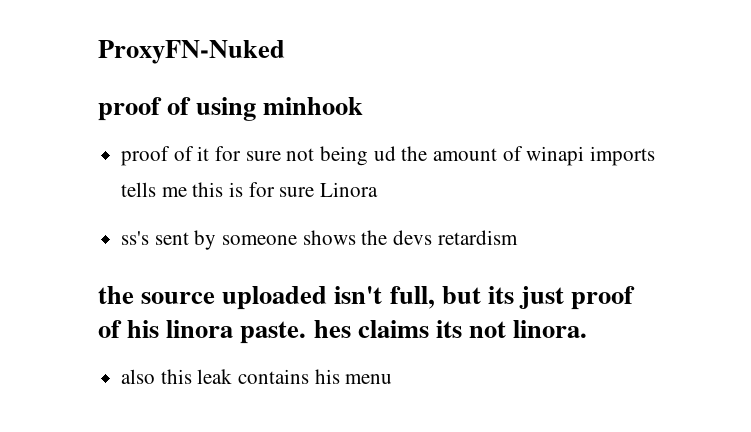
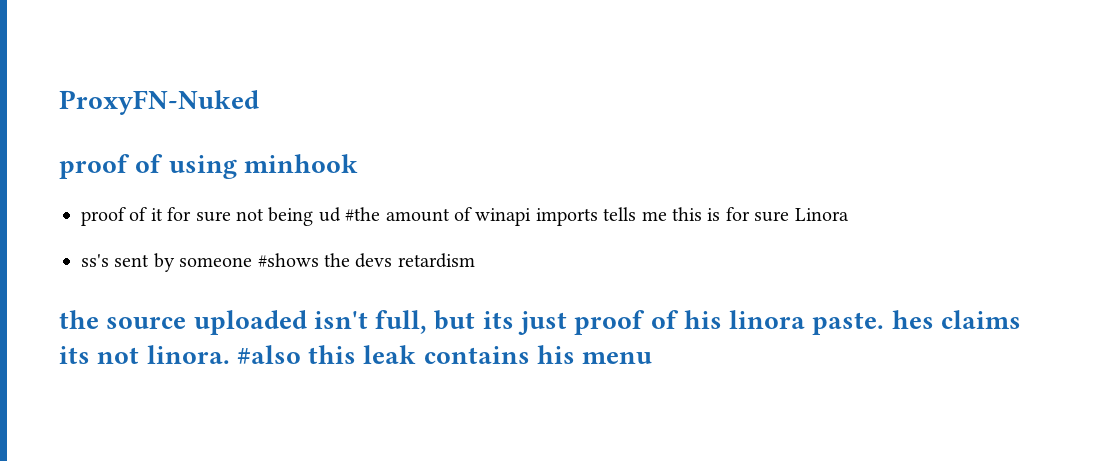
- proof of it for sure not being ud the amount of winapi imports tells me this is for sure Linora
+ proof of it for sure not being ud #the amount of winapi imports tells me this is for sure Linora
- ss's sent by someone shows the devs retardism
+ ss's sent by someone #shows the devs retardism
- the source uploaded isn't full, but its just proof of his linora paste. hes claims its not linora.
- also this leak contains his menu
+ the source uploaded isn't full, but its just proof of his linora paste. hes claims its not linora. #also this leak contains his menu

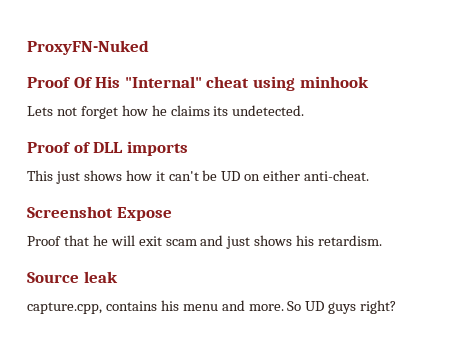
- proof of using minhook
- proof of it for sure not being ud #the amount of winapi imports tells me this is for sure Linora
- ss's sent by someone #shows the devs retardism
- the source uploaded isn't full, but its just proof of his linora paste. hes claims its not linora. #also this leak contains his menu
+ Proof Of His "Internal" cheat using minhook
+ Lets not forget how he claims its undetected.
+ Proof of DLL imports
+ This just shows how it can't be UD on either anti-cheat.
+ Screenshot Expose
+ Proof that he will exit scam and just shows his retardism.
+ Source leak
+ capture.cpp, contains his menu and more. So UD guys right?

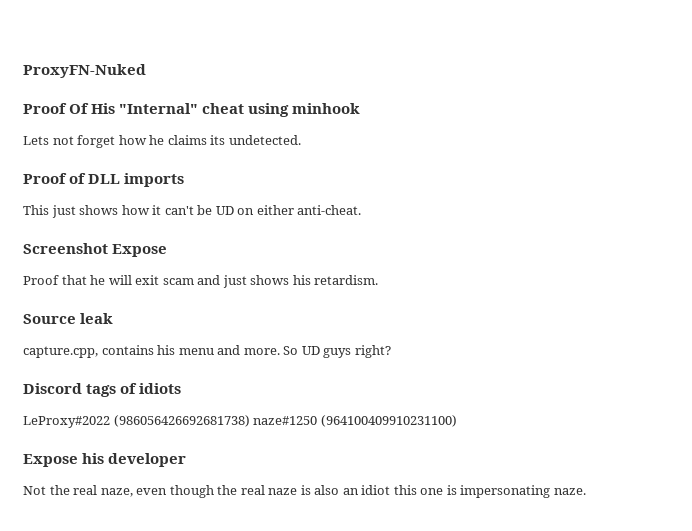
+ Discord tags of idiots
+ LeProxy#2022 (986056426692681738) naze#1250 (964100409910231100)
+ Expose his developer
+ Not the real naze, even though the real naze is also an idiot this one is impersonating naze.

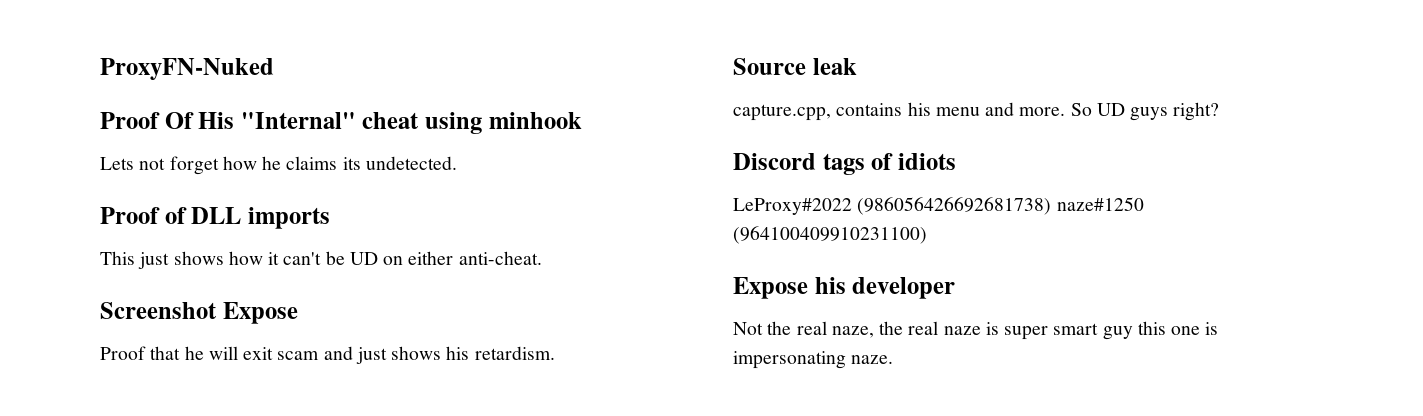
- Not the real naze, even though the real naze is also an idiot this one is impersonating naze.
+ Not the real naze, the real naze is super smart guy this one is impersonating naze.

